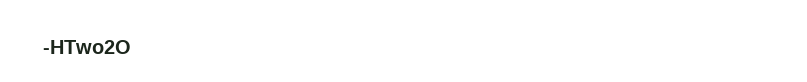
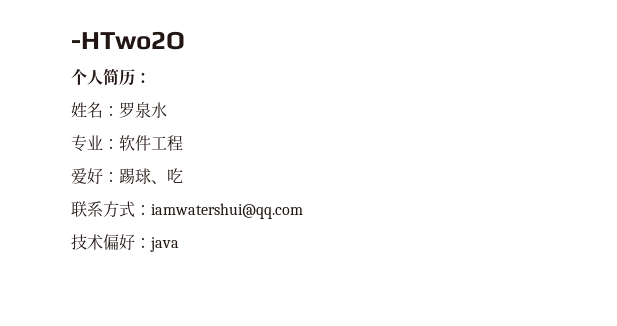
+ 个人简历：
+ 姓名：罗泉水
+ 专业：软件工程
+ 爱好：踢球、吃
+ 联系方式：iamwatershui@qq.com
+ 技术偏好：java

